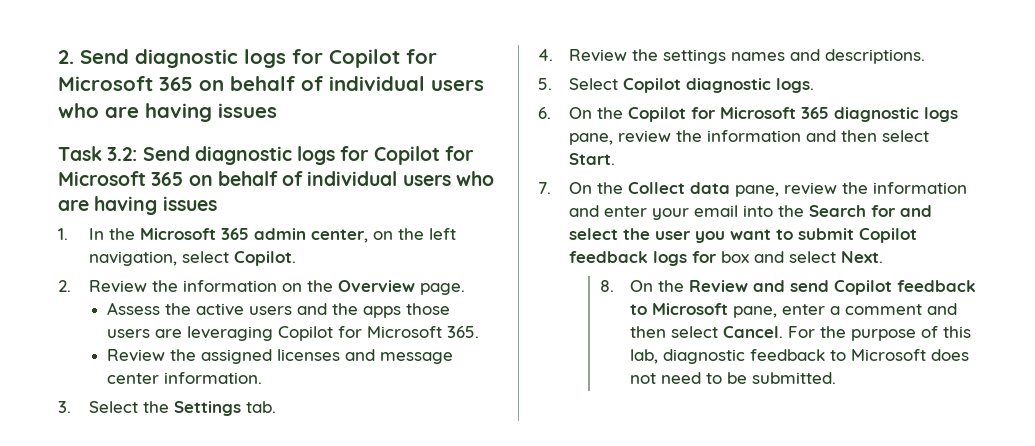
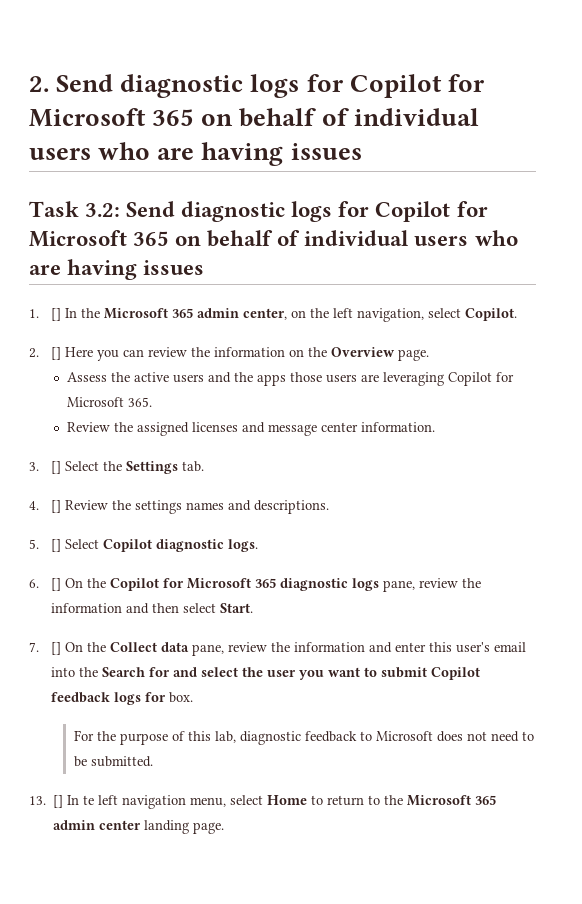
- 1. In the Microsoft 365 admin center, on the left navigation, select Copilot.
+ 1. [] In the Microsoft 365 admin center, on the left navigation, select Copilot.
- 2. Review the information on the Overview page.
+ 2. [] Here you can review the information on the Overview page.
- 3. Select the Settings tab.
+ 3. [] Select the Settings tab.
- 4. Review the settings names and descriptions.
+ 4. [] Review the settings names and descriptions.
- 5. Select Copilot diagnostic logs.
+ 5. [] Select Copilot diagnostic logs.
- 6. On the Copilot for Microsoft 365 diagnostic logs pane, review the information and then select Start.
+ 6. [] On the Copilot for Microsoft 365 diagnostic logs pane, review the information and then select Start.
- 7. On the Collect data pane, review the information and enter your email into the Search for and select the user you want to submit Copilot feedback logs for box and select Next.
- 8. On the Review and send Copilot feedback to Microsoft pane, enter a comment and then select Cancel. For the purpose of this lab, diagnostic feedback to Microsoft does not need to be submitted.
+ 7. [] On the Collect data pane, review the information and enter this user's email into the Search for and select the user you want to submit Copilot feedback logs for box.
+ For the purpose of this lab, diagnostic feedback to Microsoft does not need to be submitted.
+ 13. [] In te left navigation menu, select Home to return to the Microsoft 365 admin center landing page.

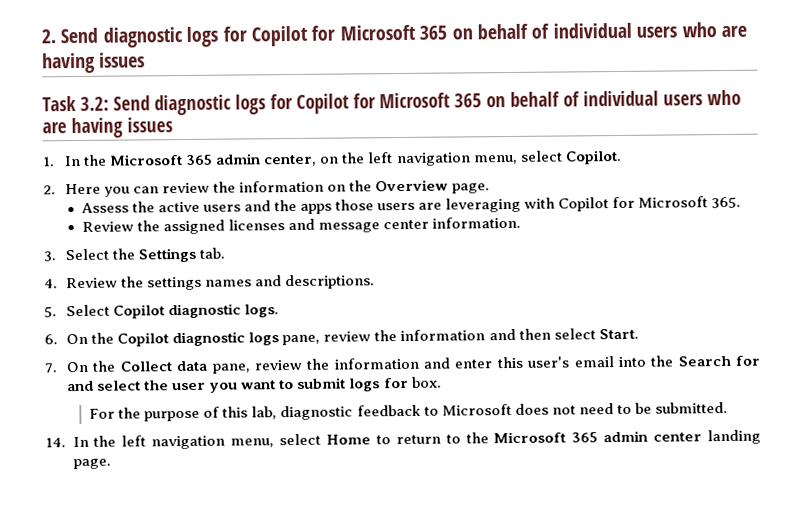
- 1. [] In the Microsoft 365 admin center, on the left navigation, select Copilot.
+ 1. In the Microsoft 365 admin center, on the left navigation menu, select Copilot.
- 2. [] Here you can review the information on the Overview page.
+ 2. Here you can review the information on the Overview page.
- Assess the active users and the apps those users are leveraging Copilot for Microsoft 365.
+ Assess the active users and the apps those users are leveraging with Copilot for Microsoft 365.
- 3. [] Select the Settings tab.
+ 3. Select the Settings tab.
- 4. [] Review the settings names and descriptions.
+ 4. Review the settings names and descriptions.
- 5. [] Select Copilot diagnostic logs.
+ 5. Select Copilot diagnostic logs.
- 6. [] On the Copilot for Microsoft 365 diagnostic logs pane, review the information and then select Start.
+ 6. On the Copilot diagnostic logs pane, review the information and then select Start.
- 7. [] On the Collect data pane, review the information and enter this user's email into the Search for and select the user you want to submit Copilot feedback logs for box.
+ 7. On the Collect data pane, review the information and enter this user's email into the Search for and select the user you want to submit logs for box.
- 13. [] In te left navigation menu, select Home to return to the Microsoft 365 admin center landing page.
+ 14. In the left navigation menu, select Home to return to the Microsoft 365 admin center landing page.

